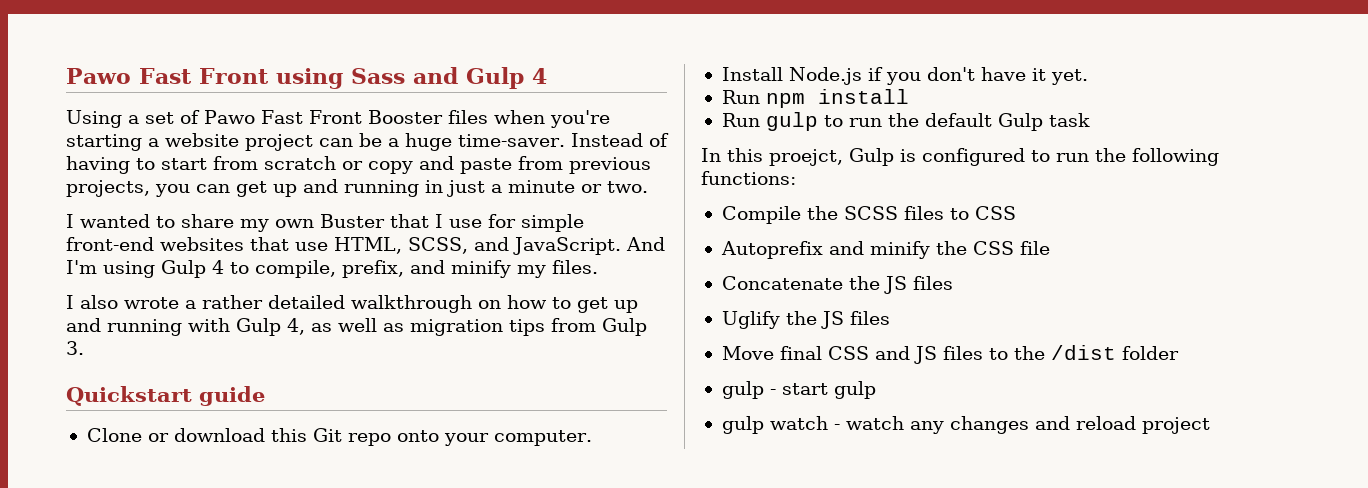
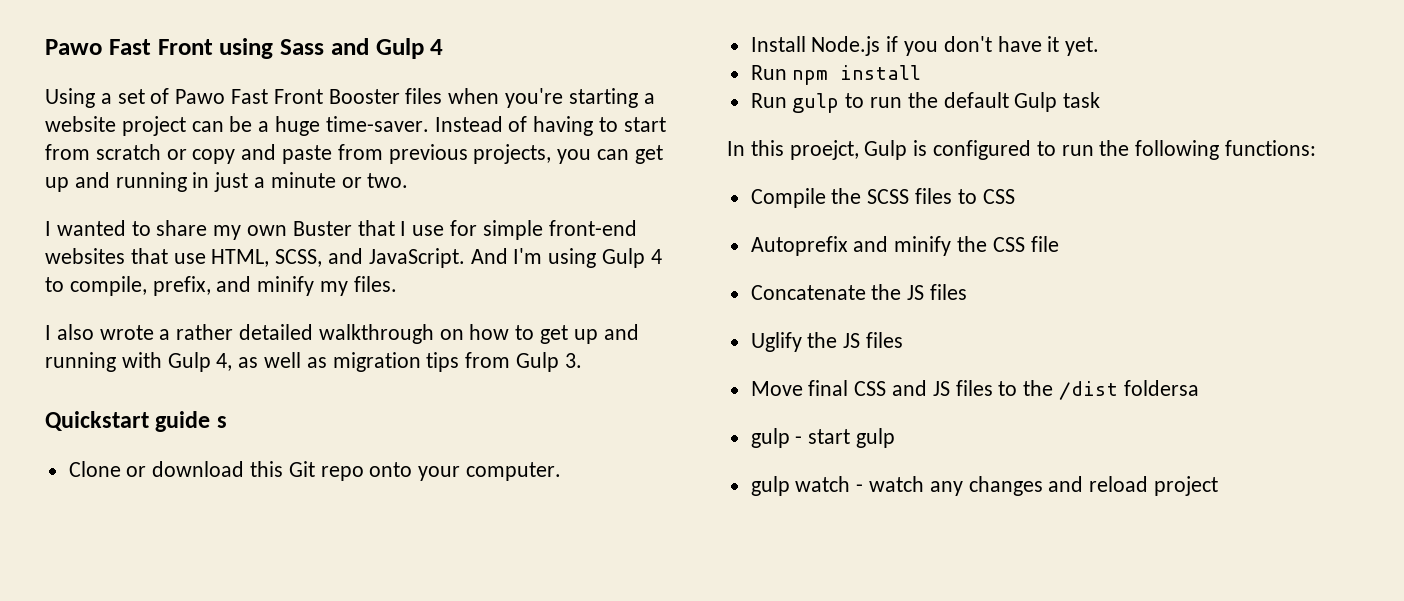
- Quickstart guide
+ Quickstart guide s
- Move final CSS and JS files to the /dist folder
+ Move final CSS and JS files to the /dist foldersa

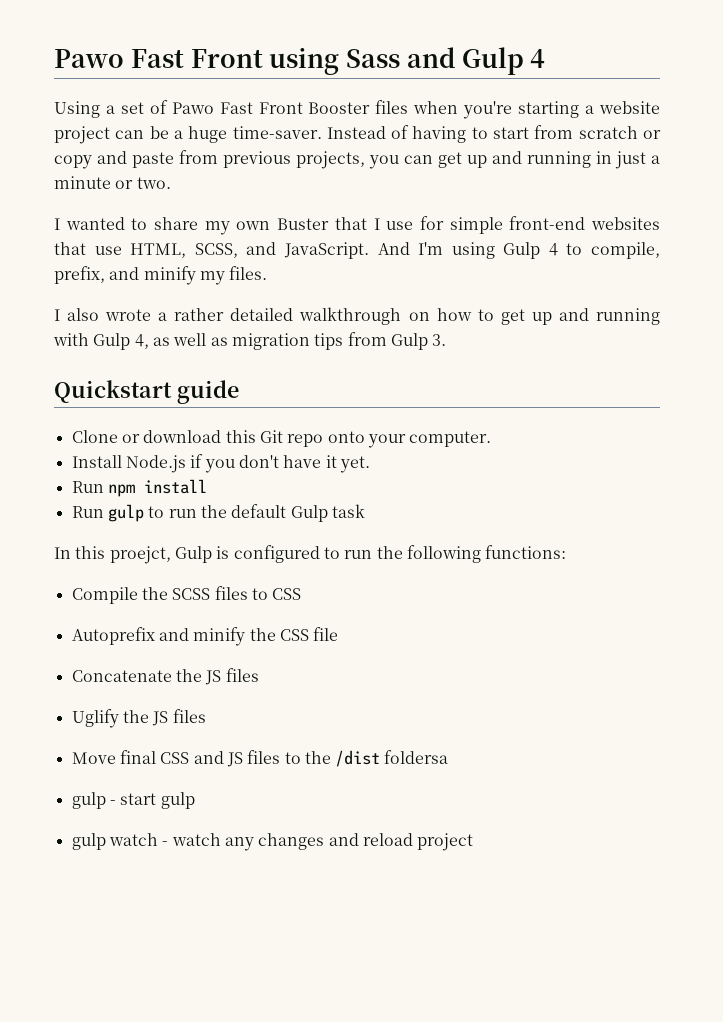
- Quickstart guide s
+ Quickstart guide

